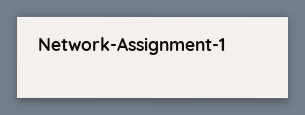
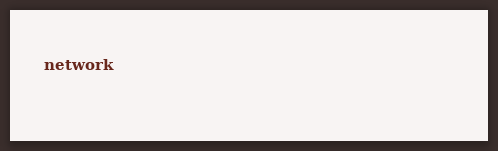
- Network-Assignment-1
+ network

